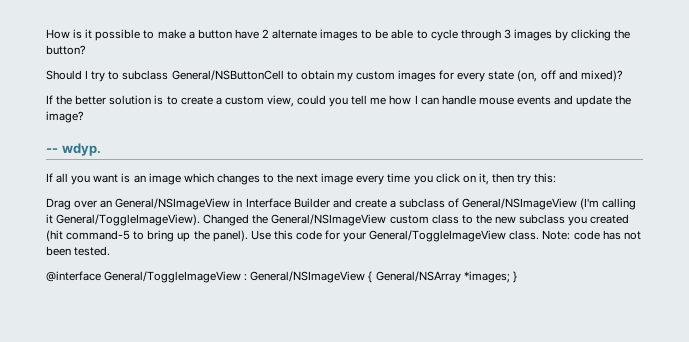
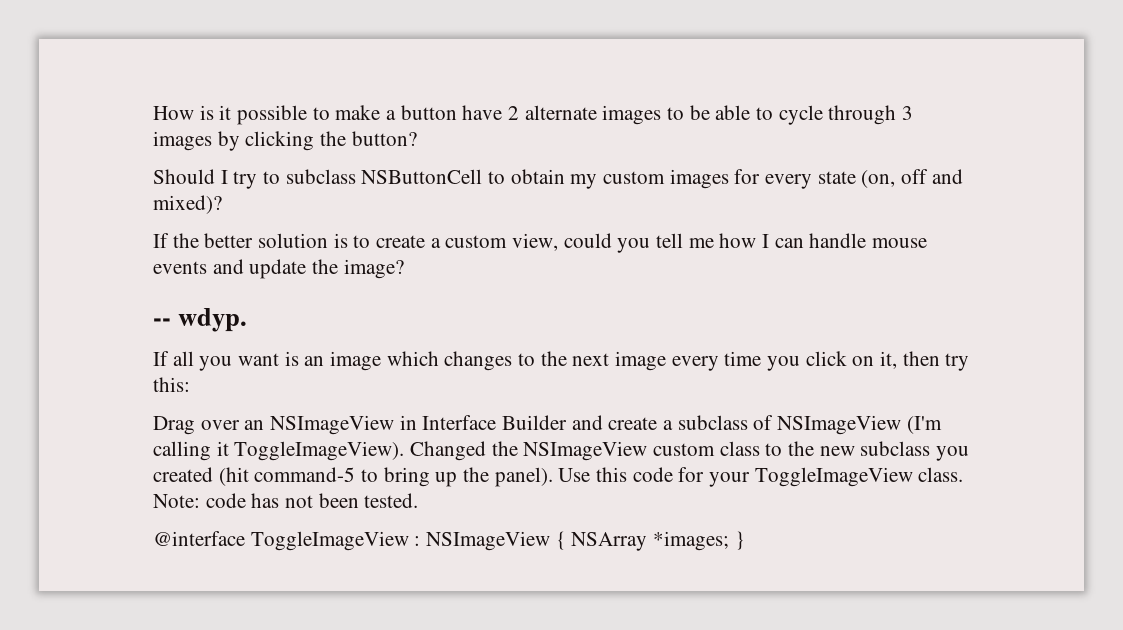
- Should I try to subclass General/NSButtonCell to obtain my custom images for every state (on, off and mixed)?
+ Should I try to subclass NSButtonCell to obtain my custom images for every state (on, off and mixed)?
- Drag over an General/NSImageView in Interface Builder and create a subclass of General/NSImageView (I'm calling it General/ToggleImageView).
+ Drag over an NSImageView in Interface Builder and create a subclass of NSImageView (I'm calling it ToggleImageView).
- Changed the General/NSImageView custom class to the new subclass you created (hit command-5 to bring up the panel).
+ Changed the NSImageView custom class to the new subclass you created (hit command-5 to bring up the panel).
- Use this code for your General/ToggleImageView class.
+ Use this code for your ToggleImageView class.
- @interface General/ToggleImageView : General/NSImageView { General/NSArray *images; }
+ @interface ToggleImageView : NSImageView { NSArray *images; }

